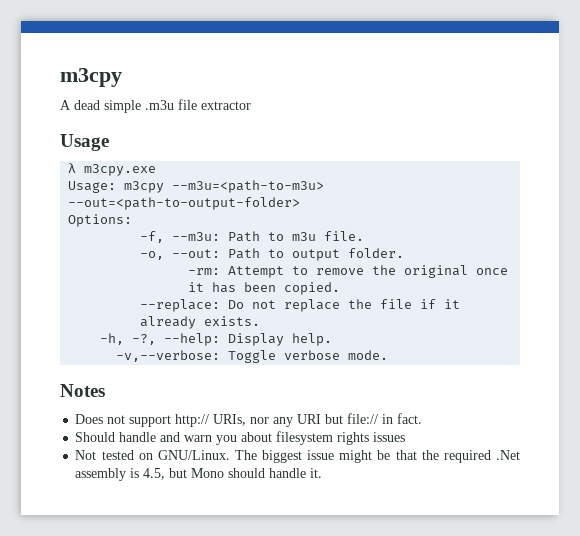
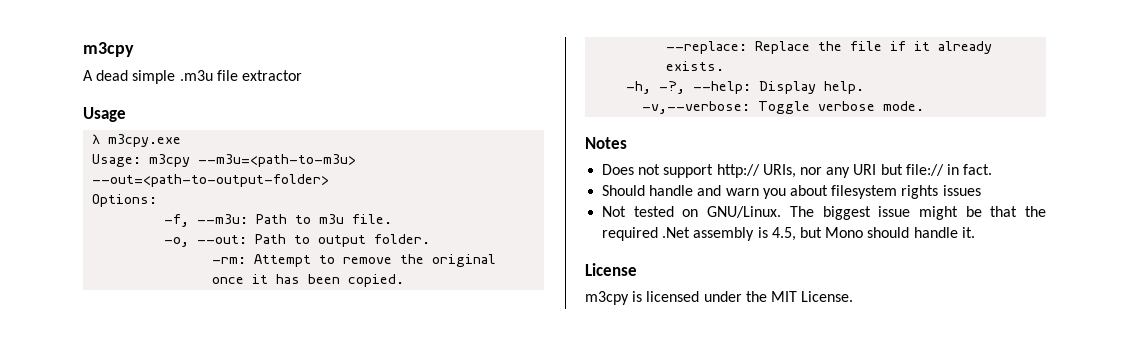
- --replace: Do not replace the file if it already exists.
+ --replace: Replace the file if it already exists.
+ License
+ m3cpy is licensed under the MIT License.

